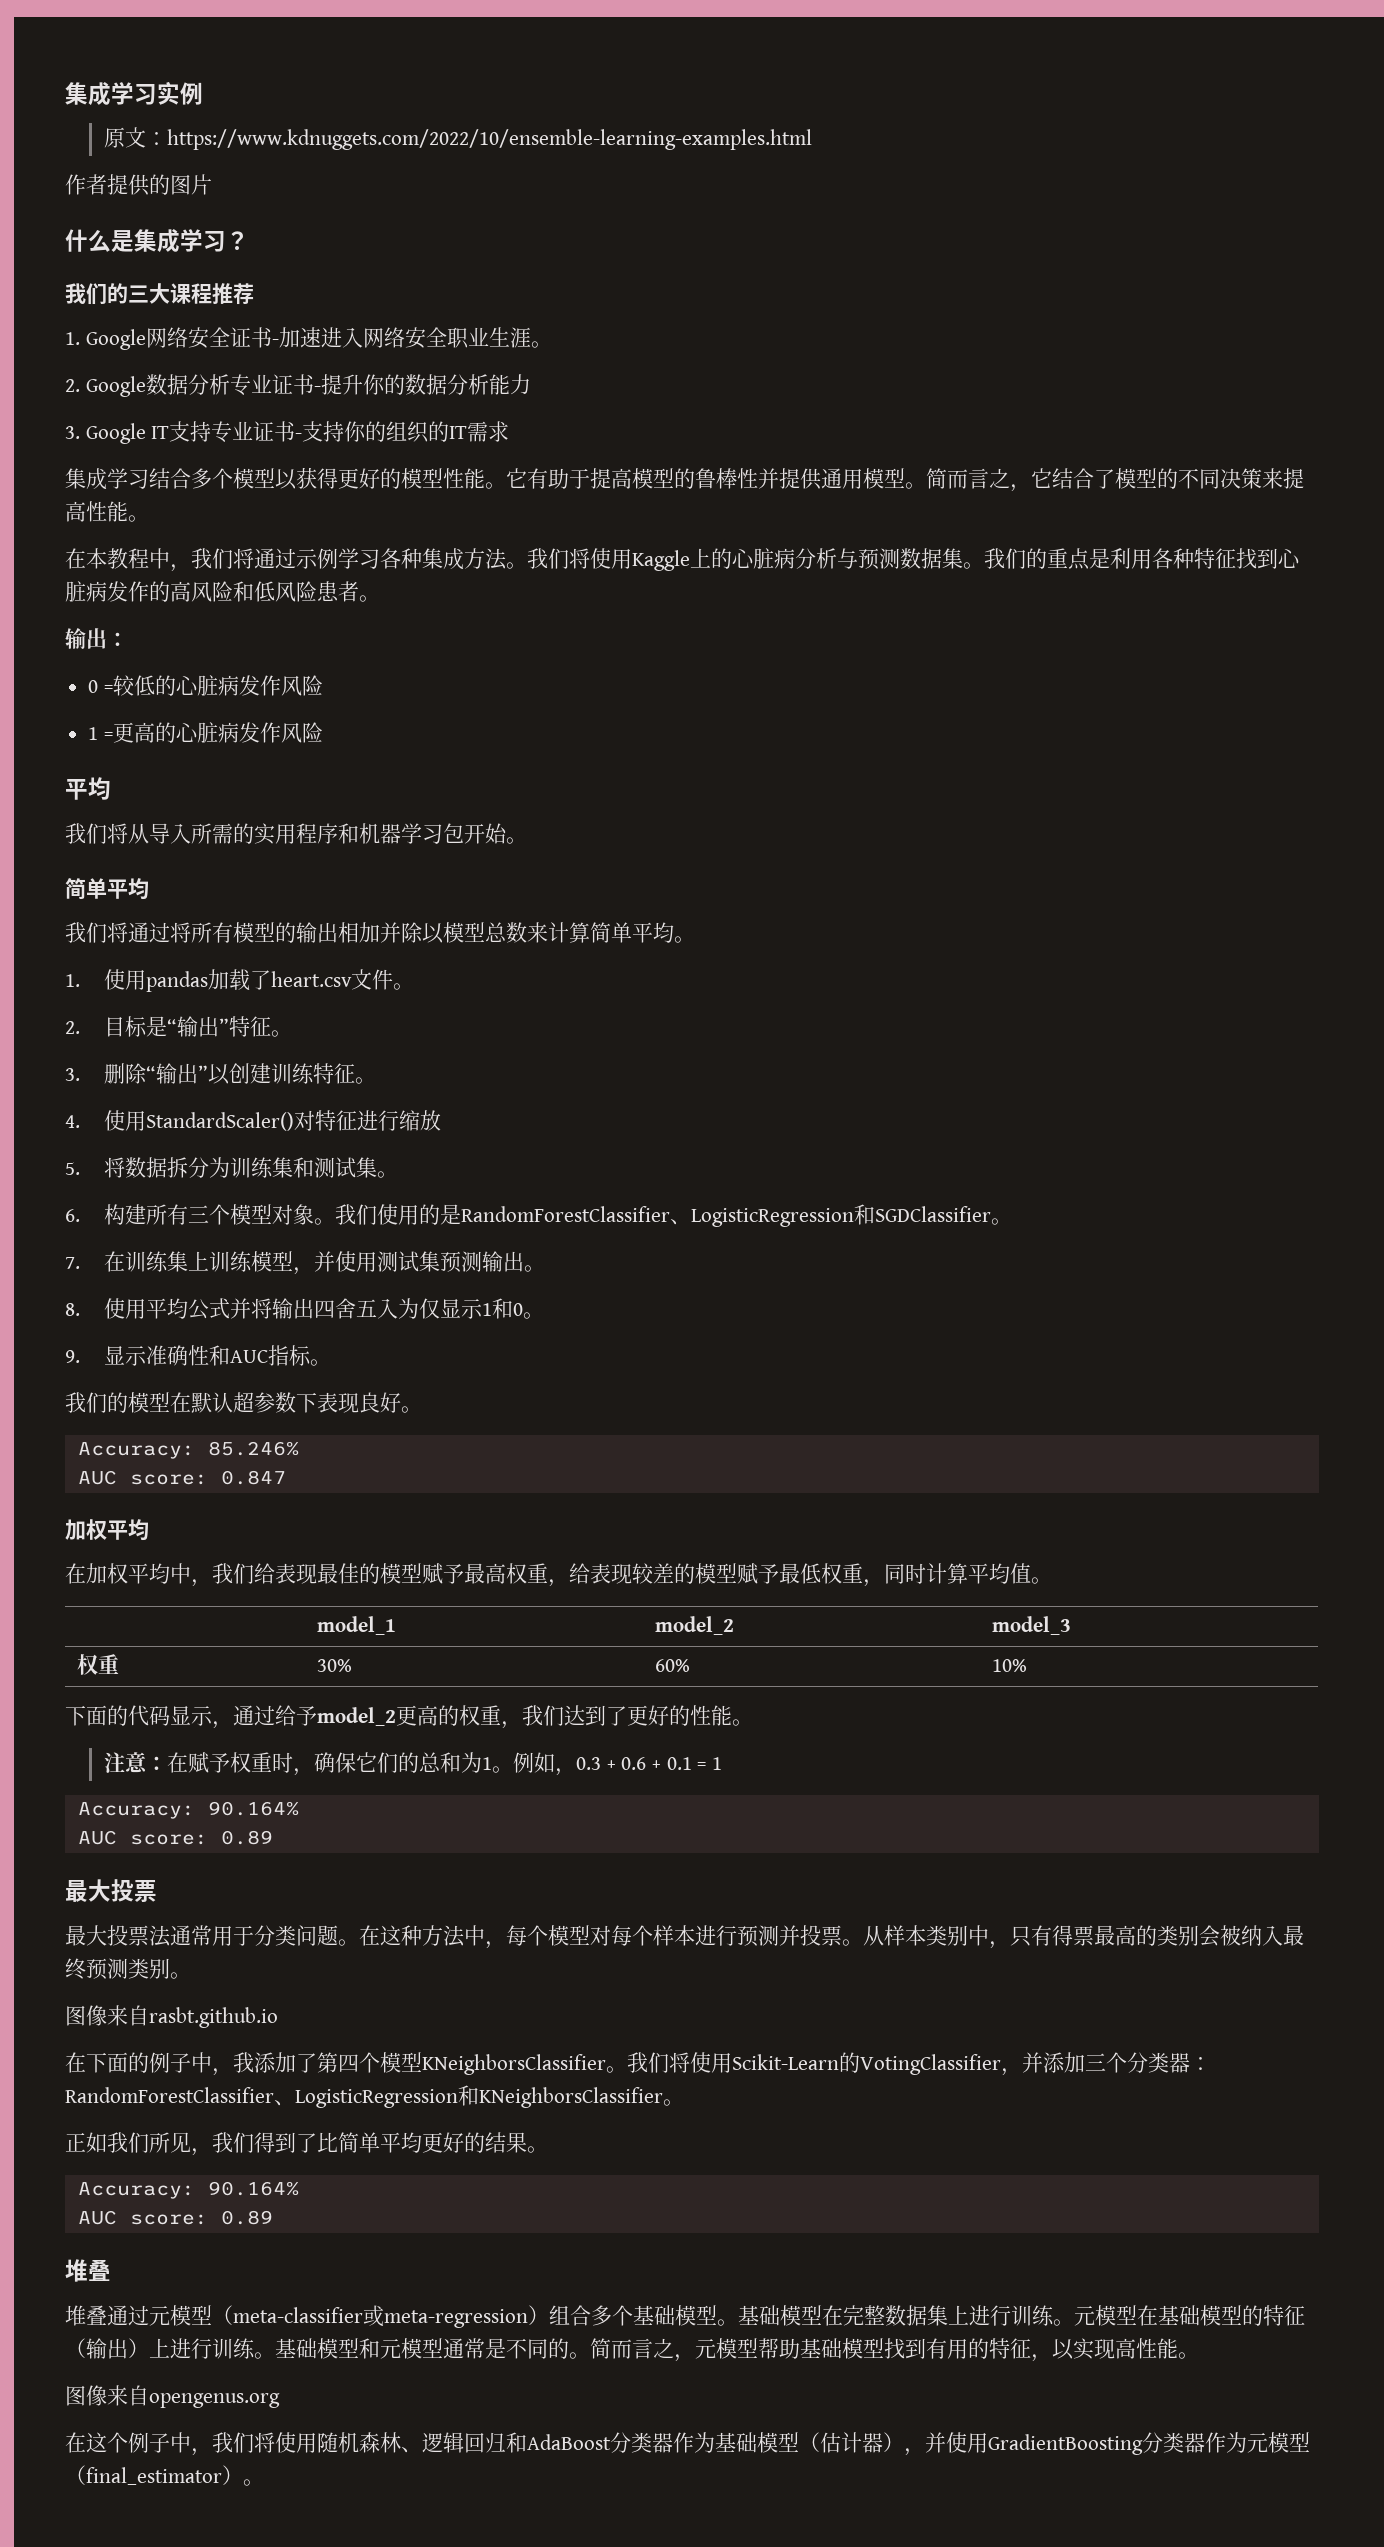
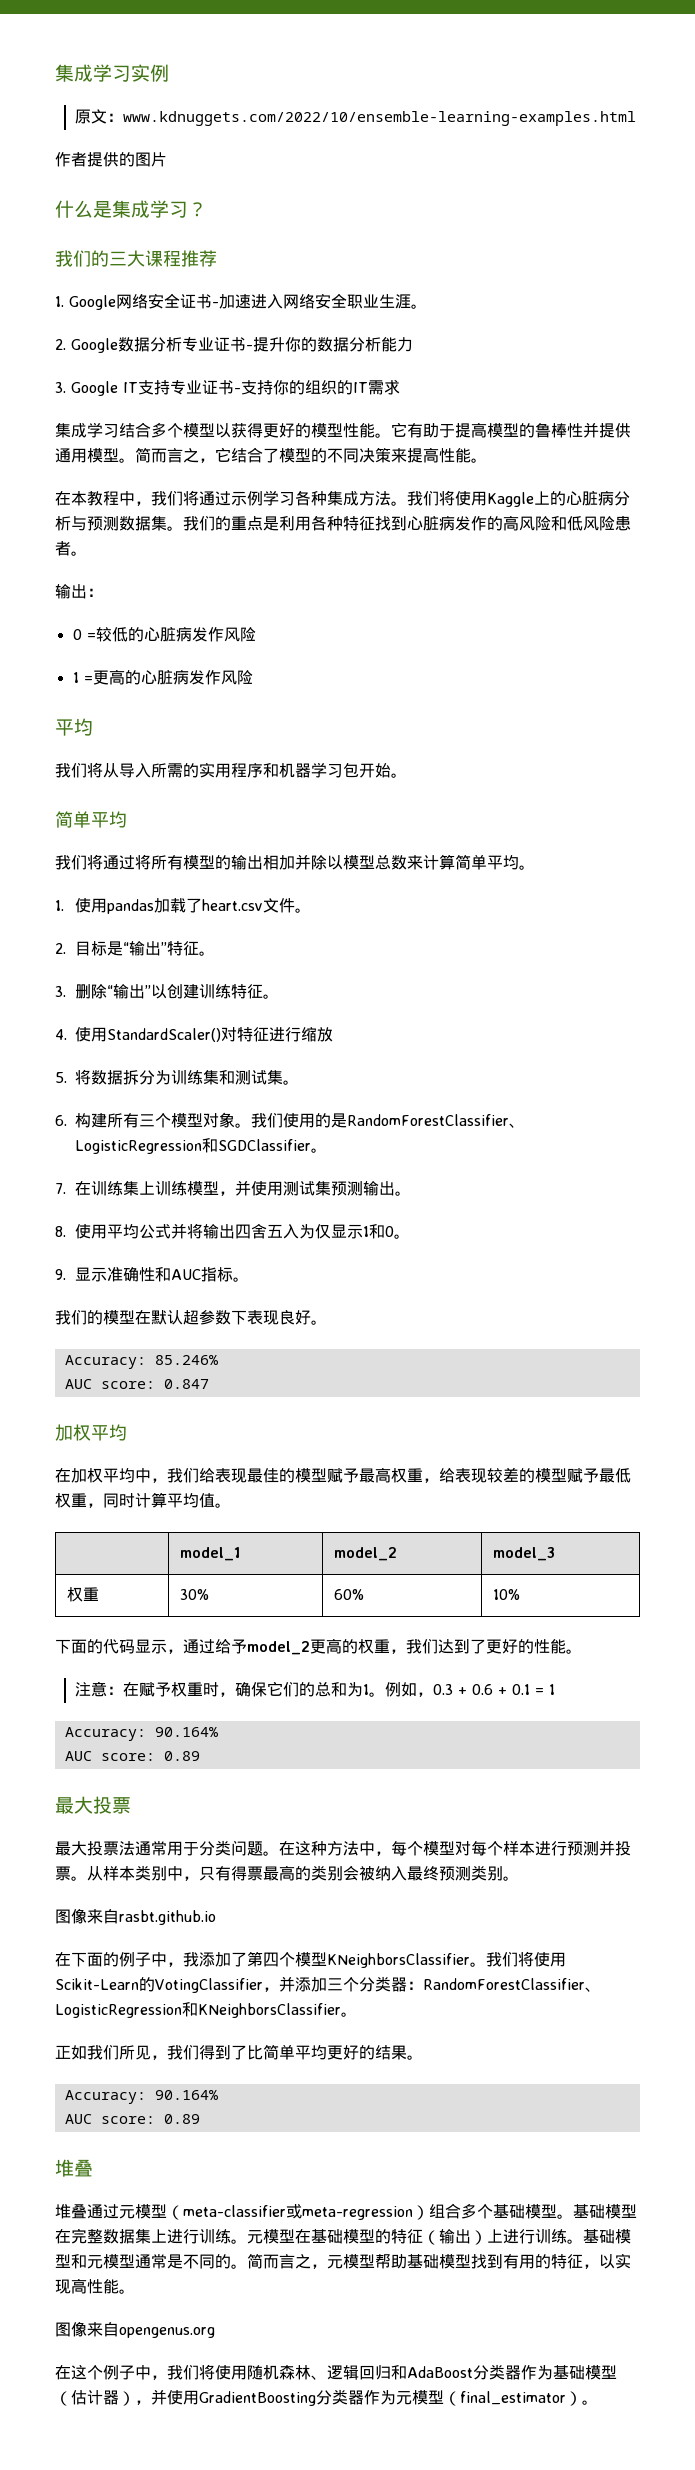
- 原文：https://www.kdnuggets.com/2022/10/ensemble-learning-examples.html
+ 原文：www.kdnuggets.com/2022/10/ensemble-learning-examples.html

